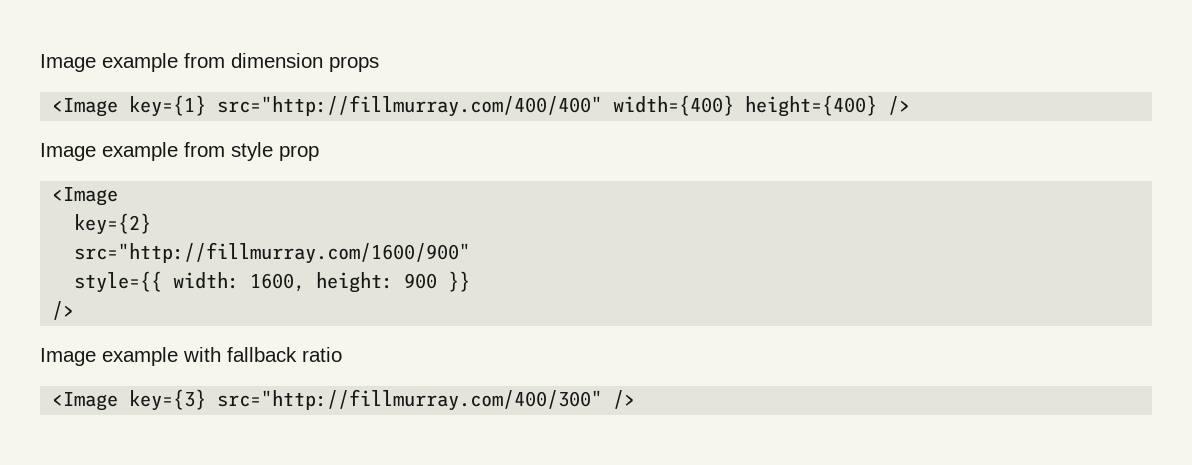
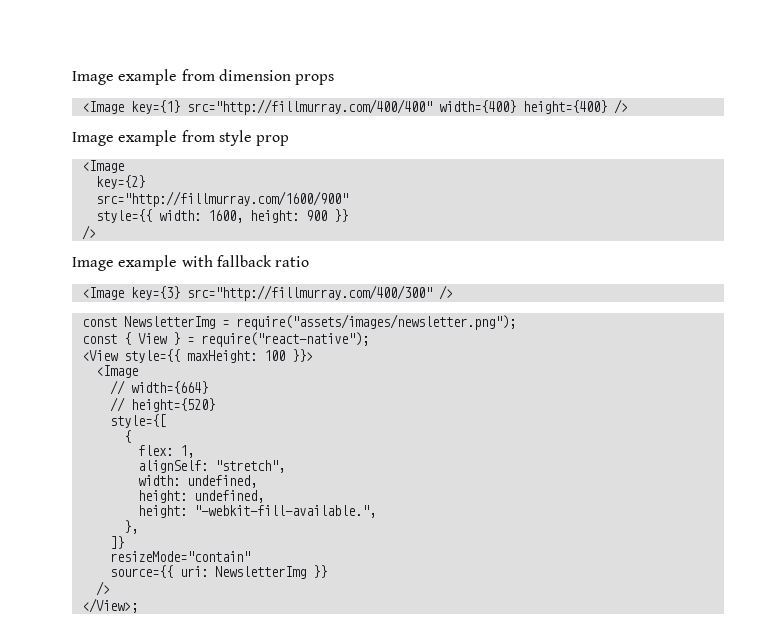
+ const NewsletterImg = require("assets/images/newsletter.png");
+ const { View } = require("react-native");
+ <View style={{ maxHeight: 100 }}>
+ <Image
+ // width={664}
+ // height={520}
+ style={[
+ {
+ flex: 1,
+ alignSelf: "stretch",
+ width: undefined,
+ height: undefined,
+ height: "-webkit-fill-available.",
+ },
+ ]}
+ resizeMode="contain"
+ source={{ uri: NewsletterImg }}
+ />
+ </View>;

